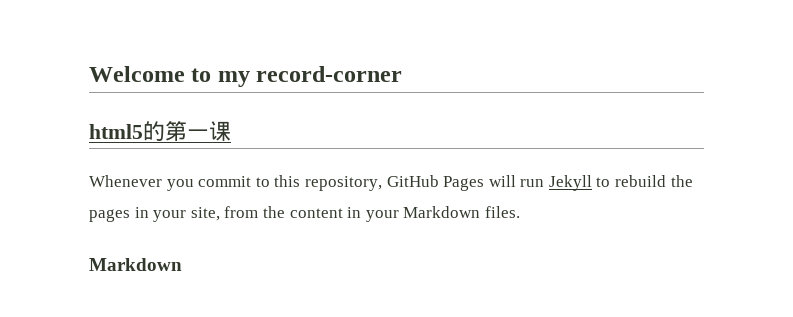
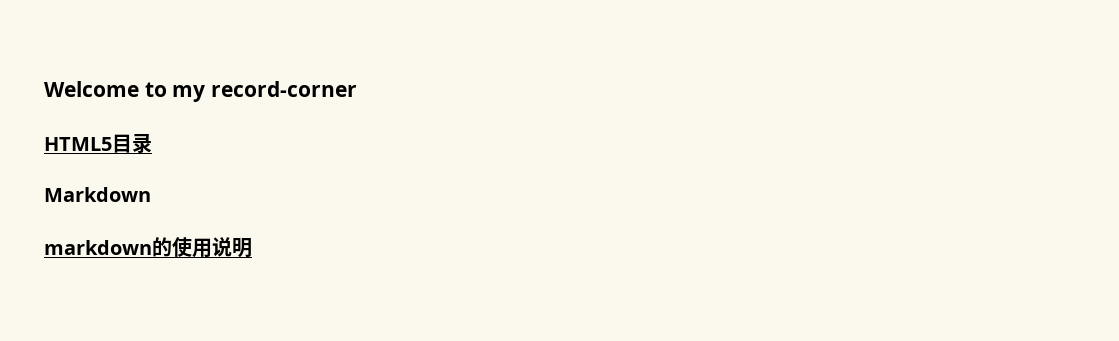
- html5的第一课
- Whenever you commit to this repository, GitHub Pages will run Jekyll to rebuild the pages in your site, from the content in your Markdown files.
+ HTML5目录
  Markdown
+ markdown的使用说明

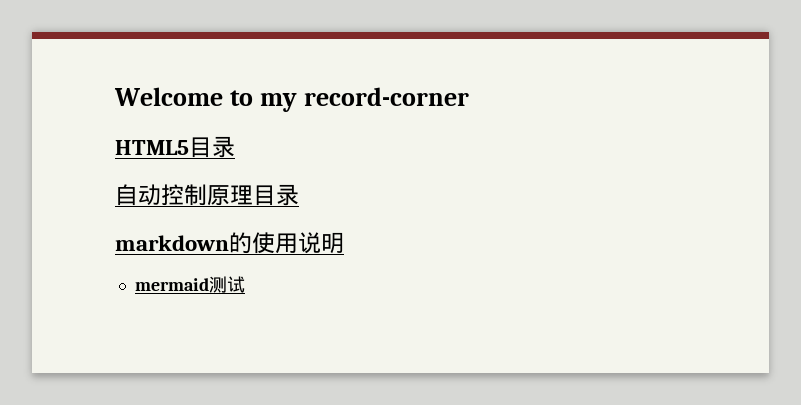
- Markdown
+ 自动控制原理目录
+ mermaid测试

